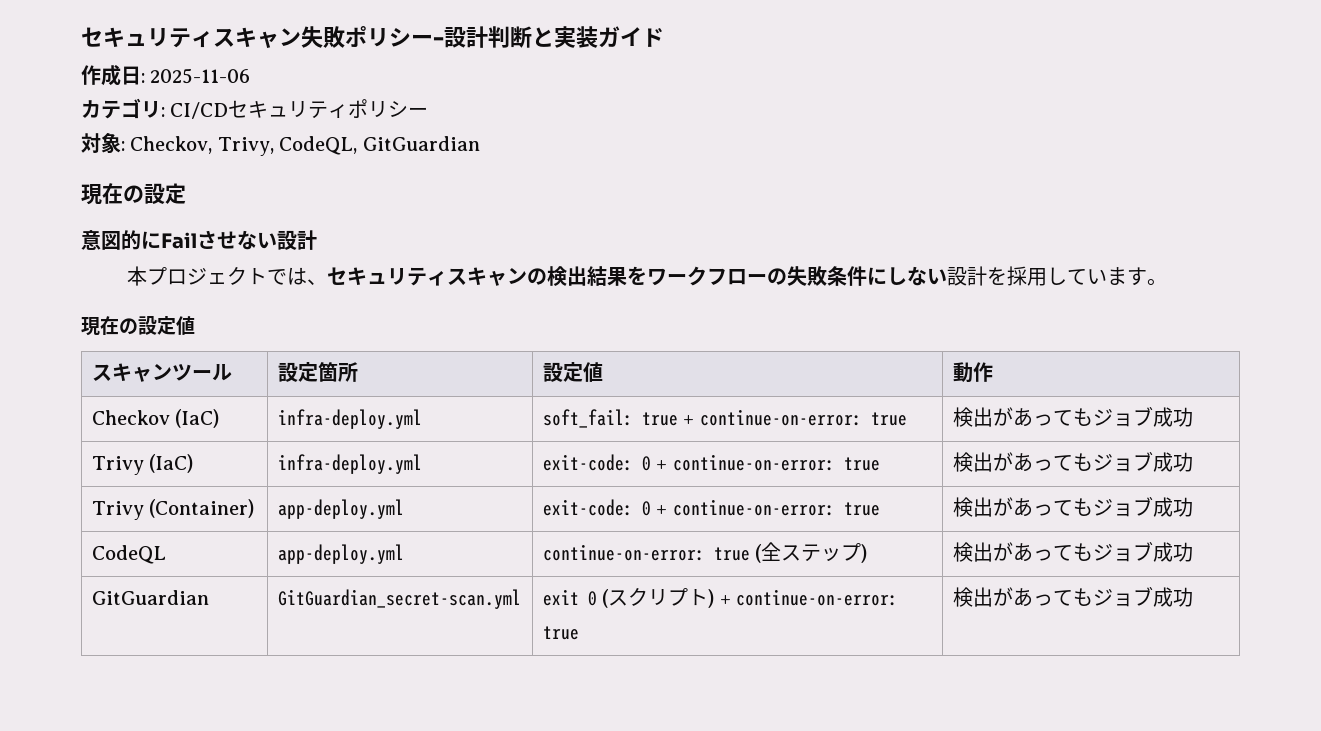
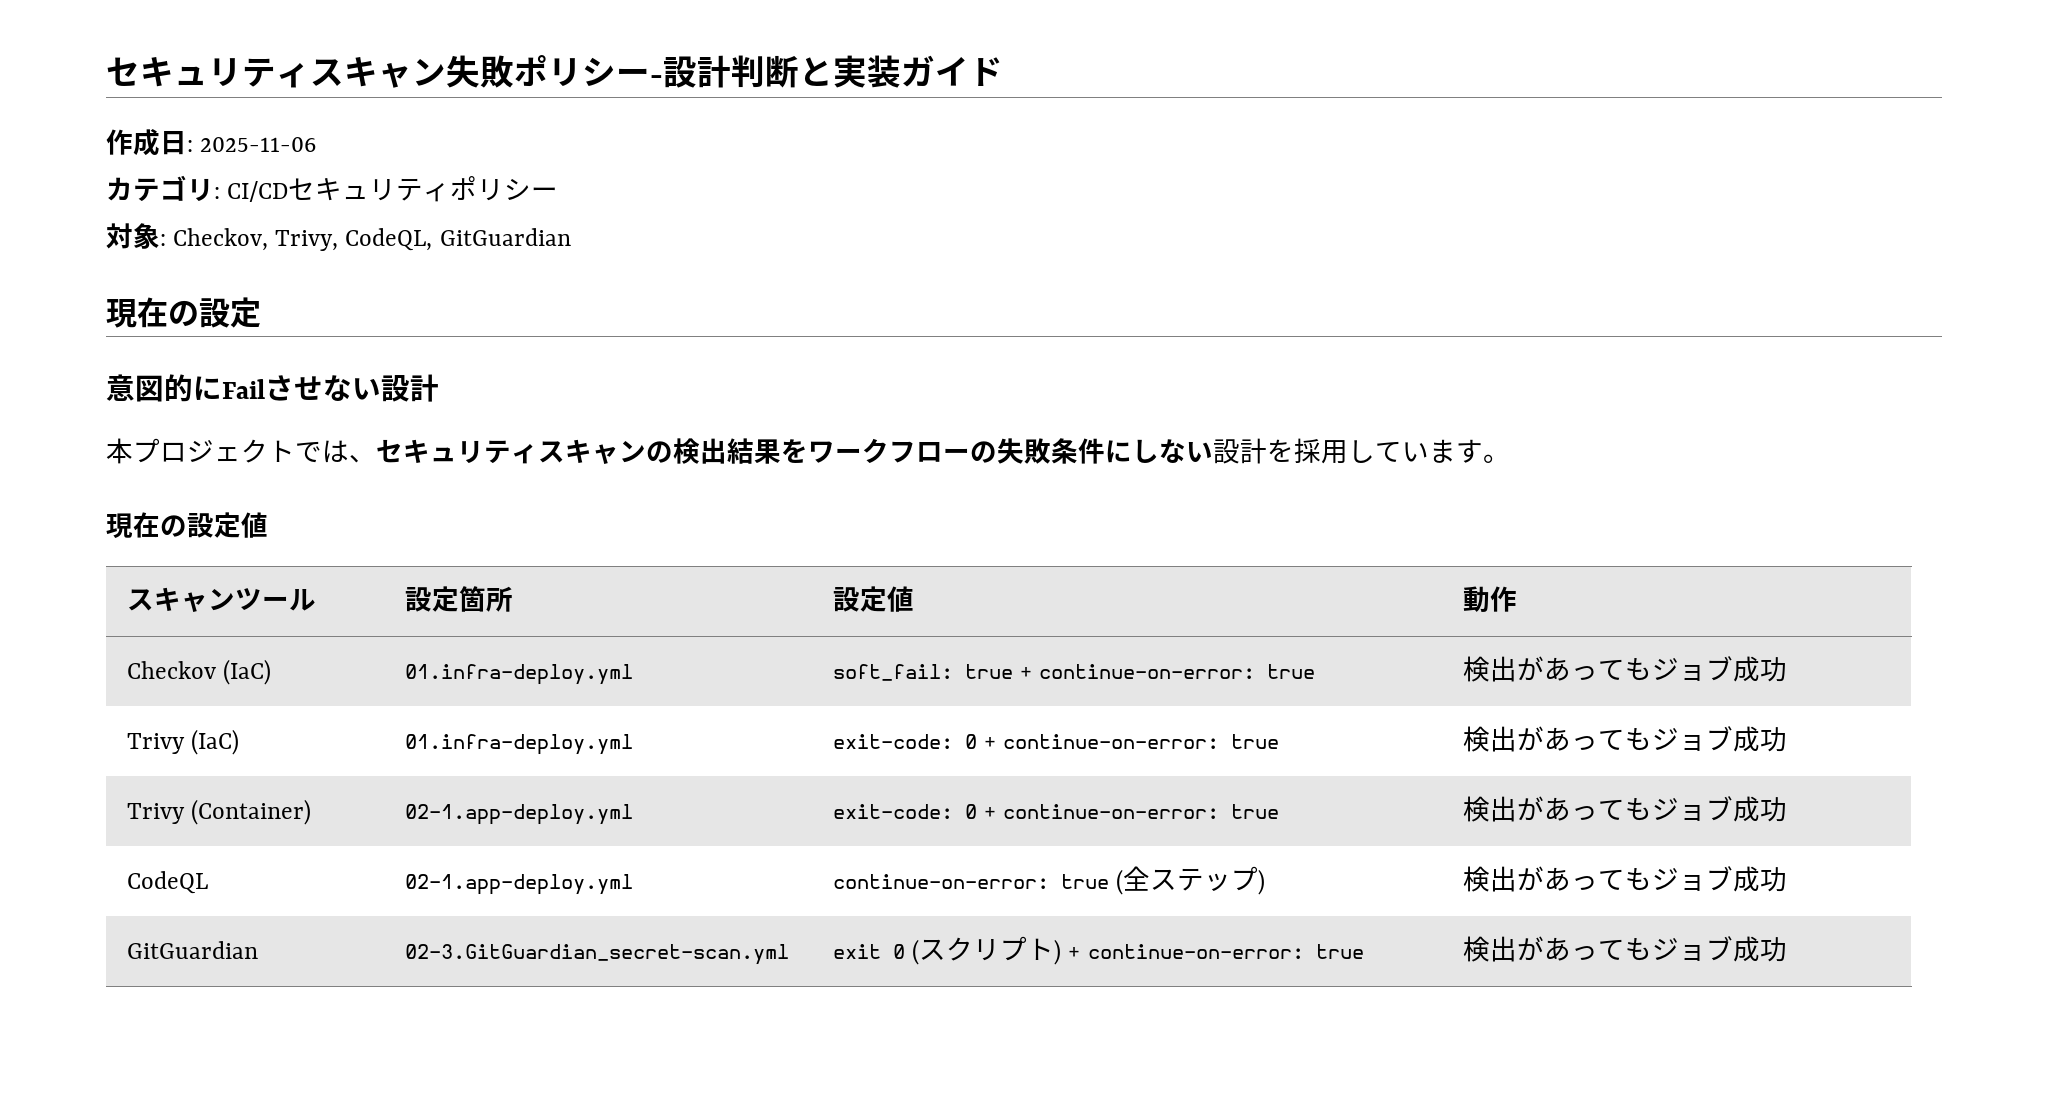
- Checkov (IaC) | infra-deploy.yml | soft_fail: true + continue-on-error: true | 検出があってもジョブ成功
+ Checkov (IaC) | 01.infra-deploy.yml | soft_fail: true + continue-on-error: true | 検出があってもジョブ成功
- Trivy (IaC) | infra-deploy.yml | exit-code: 0 + continue-on-error: true | 検出があってもジョブ成功
+ Trivy (IaC) | 01.infra-deploy.yml | exit-code: 0 + continue-on-error: true | 検出があってもジョブ成功
- Trivy (Container) | app-deploy.yml | exit-code: 0 + continue-on-error: true | 検出があってもジョブ成功
+ Trivy (Container) | 02-1.app-deploy.yml | exit-code: 0 + continue-on-error: true | 検出があってもジョブ成功
- CodeQL | app-deploy.yml | continue-on-error: true (全ステップ) | 検出があってもジョブ成功
+ CodeQL | 02-1.app-deploy.yml | continue-on-error: true (全ステップ) | 検出があってもジョブ成功
- GitGuardian | GitGuardian_secret-scan.yml | exit 0 (スクリプト) + continue-on-error: true | 検出があってもジョブ成功
+ GitGuardian | 02-3.GitGuardian_secret-scan.yml | exit 0 (スクリプト) + continue-on-error: true | 検出があってもジョブ成功

